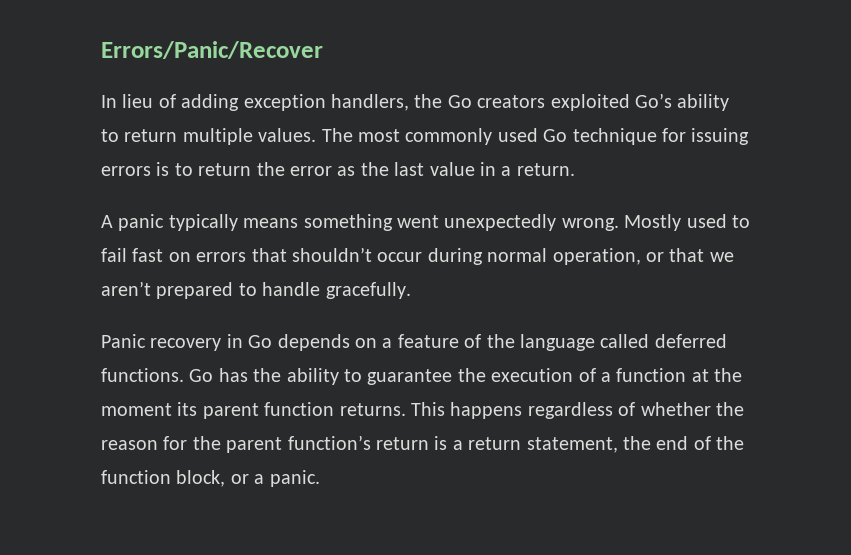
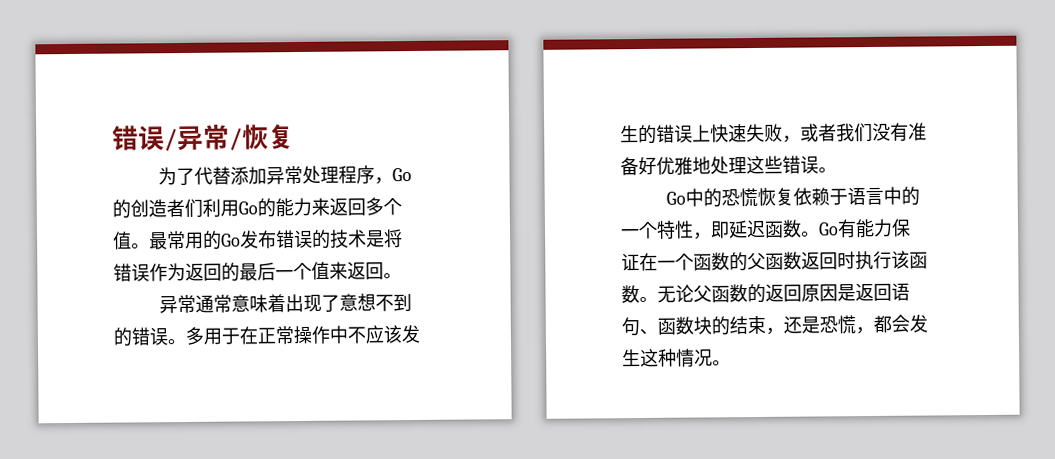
- Errors/Panic/Recover
- In lieu of adding exception handlers, the Go creators exploited Go’s ability to return multiple values. The most commonly used Go technique for issuing errors is to return the error as the last value in a return.
- A panic typically means something went unexpectedly wrong. Mostly used to fail fast on errors that shouldn’t occur during normal operation, or that we aren’t prepared to handle gracefully.
- Panic recovery in Go depends on a feature of the language called deferred functions. Go has the ability to guarantee the execution of a function at the moment its parent function returns. This happens regardless of whether the reason for the parent function’s return is a return statement, the end of the function block, or a panic.
+ 错误/异常/恢复
+ 为了代替添加异常处理程序，Go的创造者们利用Go的能力来返回多个值。最常用的Go发布错误的技术是将错误作为返回的最后一个值来返回。
+ 异常通常意味着出现了意想不到的错误。多用于在正常操作中不应该发生的错误上快速失败，或者我们没有准备好优雅地处理这些错误。
+ Go中的恐慌恢复依赖于语言中的一个特性，即延迟函数。Go有能力保证在一个函数的父函数返回时执行该函数。无论父函数的返回原因是返回语句、函数块的结束，还是恐慌，都会发生这种情况。

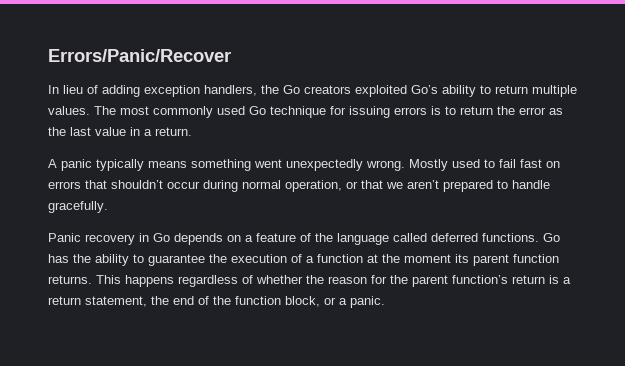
- 错误/异常/恢复
- 为了代替添加异常处理程序，Go的创造者们利用Go的能力来返回多个值。最常用的Go发布错误的技术是将错误作为返回的最后一个值来返回。
- 异常通常意味着出现了意想不到的错误。多用于在正常操作中不应该发生的错误上快速失败，或者我们没有准备好优雅地处理这些错误。
- Go中的恐慌恢复依赖于语言中的一个特性，即延迟函数。Go有能力保证在一个函数的父函数返回时执行该函数。无论父函数的返回原因是返回语句、函数块的结束，还是恐慌，都会发生这种情况。
+ Errors/Panic/Recover
+ In lieu of adding exception handlers, the Go creators exploited Go’s ability to return multiple values. The most commonly used Go technique for issuing errors is to return the error as the last value in a return.
+ A panic typically means something went unexpectedly wrong. Mostly used to fail fast on errors that shouldn’t occur during normal operation, or that we aren’t prepared to handle gracefully.
+ Panic recovery in Go depends on a feature of the language called deferred functions. Go has the ability to guarantee the execution of a function at the moment its parent function returns. This happens regardless of whether the reason for the parent function’s return is a return statement, the end of the function block, or a panic.

